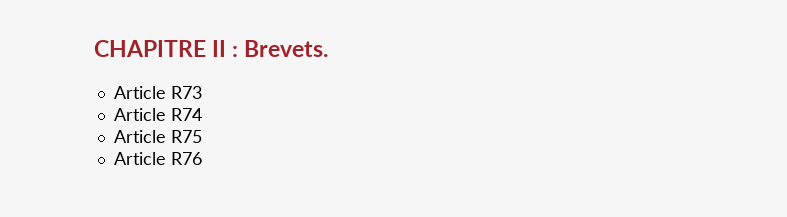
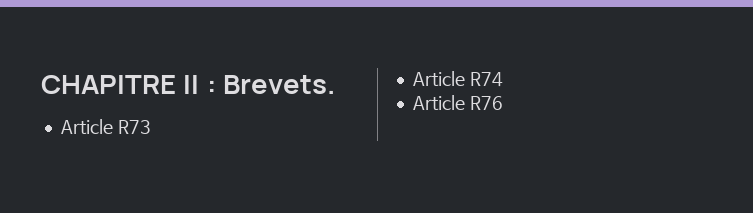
- Article R75

